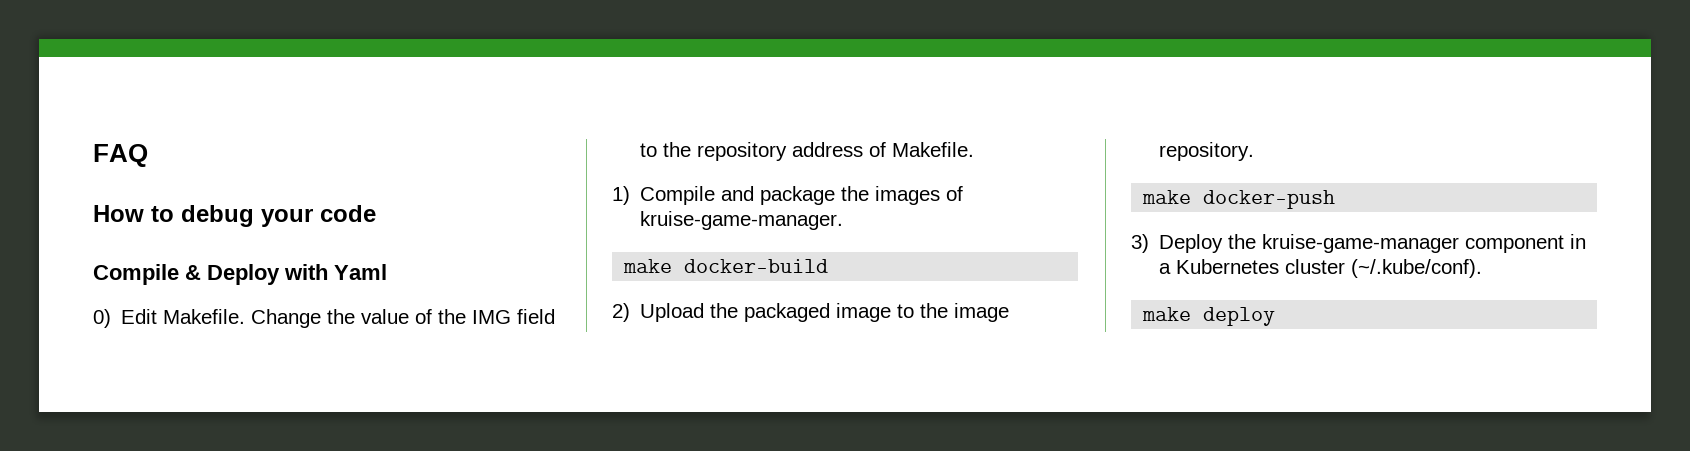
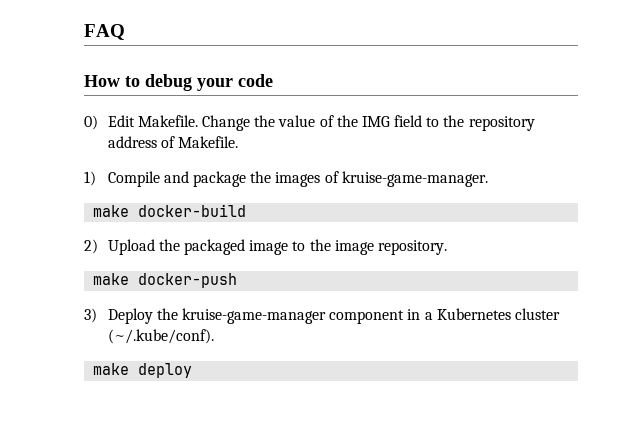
- Compile & Deploy with Yaml

